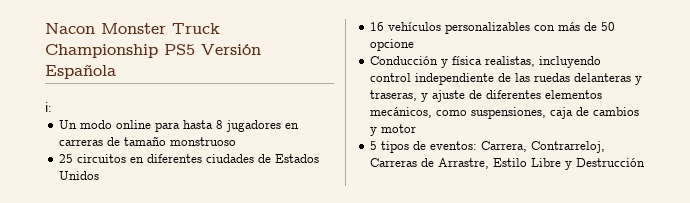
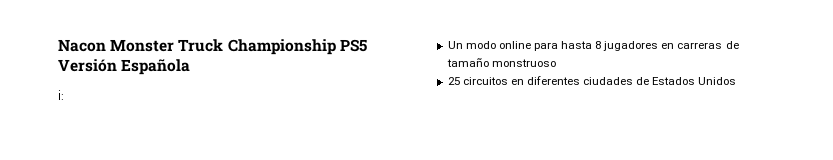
- 16 vehículos personalizables con más de 50 opcione
- Conducción y física realistas, incluyendo control independiente de las ruedas delanteras y traseras, y ajuste de diferentes elementos mecánicos, como suspensiones, caja de cambios y motor
- 5 tipos de eventos: Carrera, Contrarreloj, Carreras de Arrastre, Estilo Libre y Destrucción

